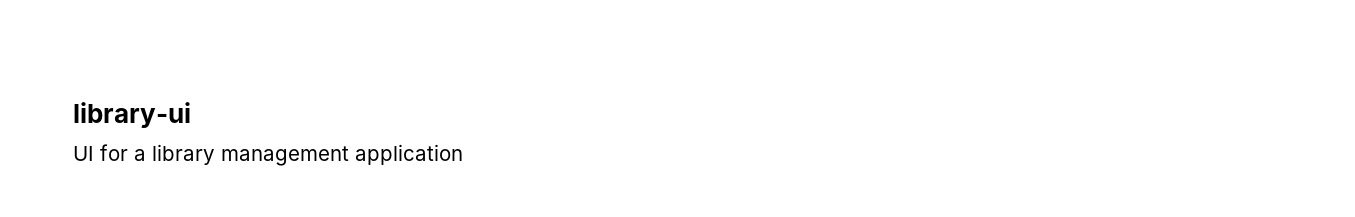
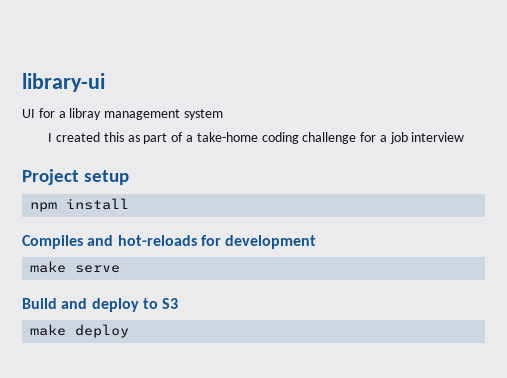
- UI for a library management application
+ UI for a libray management system
+ I created this as part of a take-home coding challenge for a job interview
+ Project setup
+ npm install
+ Compiles and hot-reloads for development
+ make serve
+ Build and deploy to S3
+ make deploy

